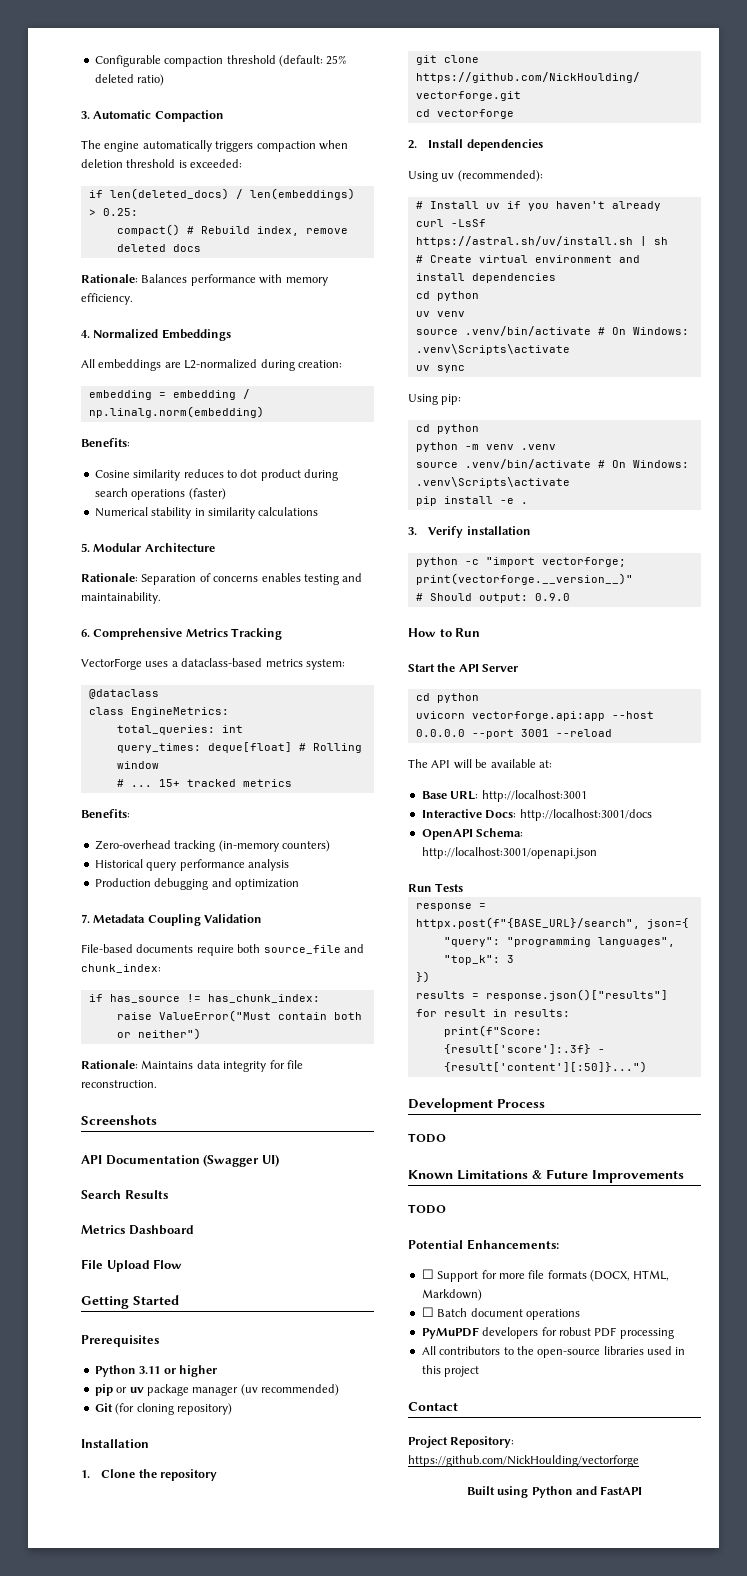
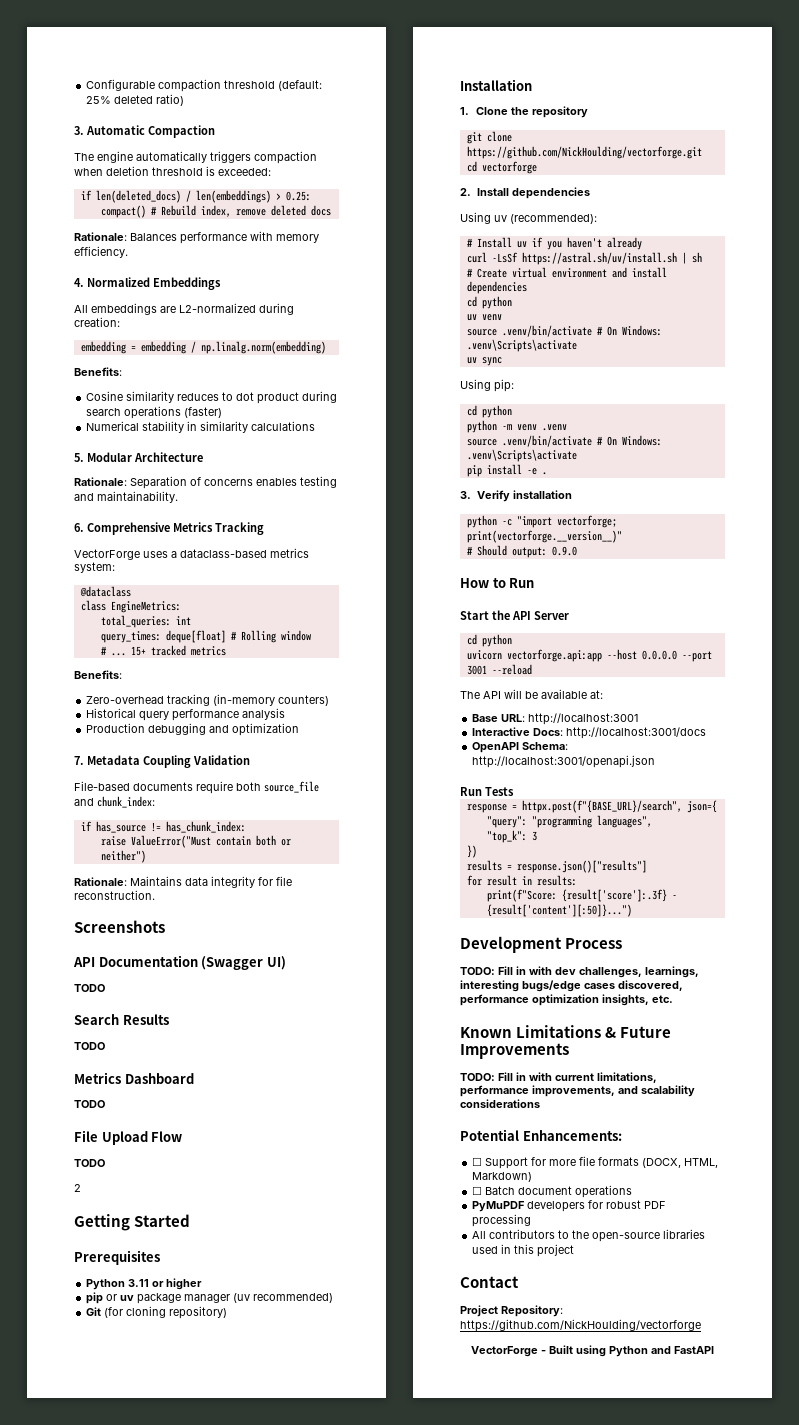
  API Documentation (Swagger UI)
+ TODO
  Search Results
+ TODO
  Metrics Dashboard
+ TODO
  File Upload Flow
+ TODO
+ 2
  Development Process
- TODO
+ TODO: Fill in with dev challenges, learnings, interesting bugs/edge cases discovered, performance optimization insights, etc.
  Known Limitations & Future Improvements
- TODO
+ TODO: Fill in with current limitations, performance improvements, and scalability considerations
- Built using Python and FastAPI
+ VectorForge - Built using Python and FastAPI

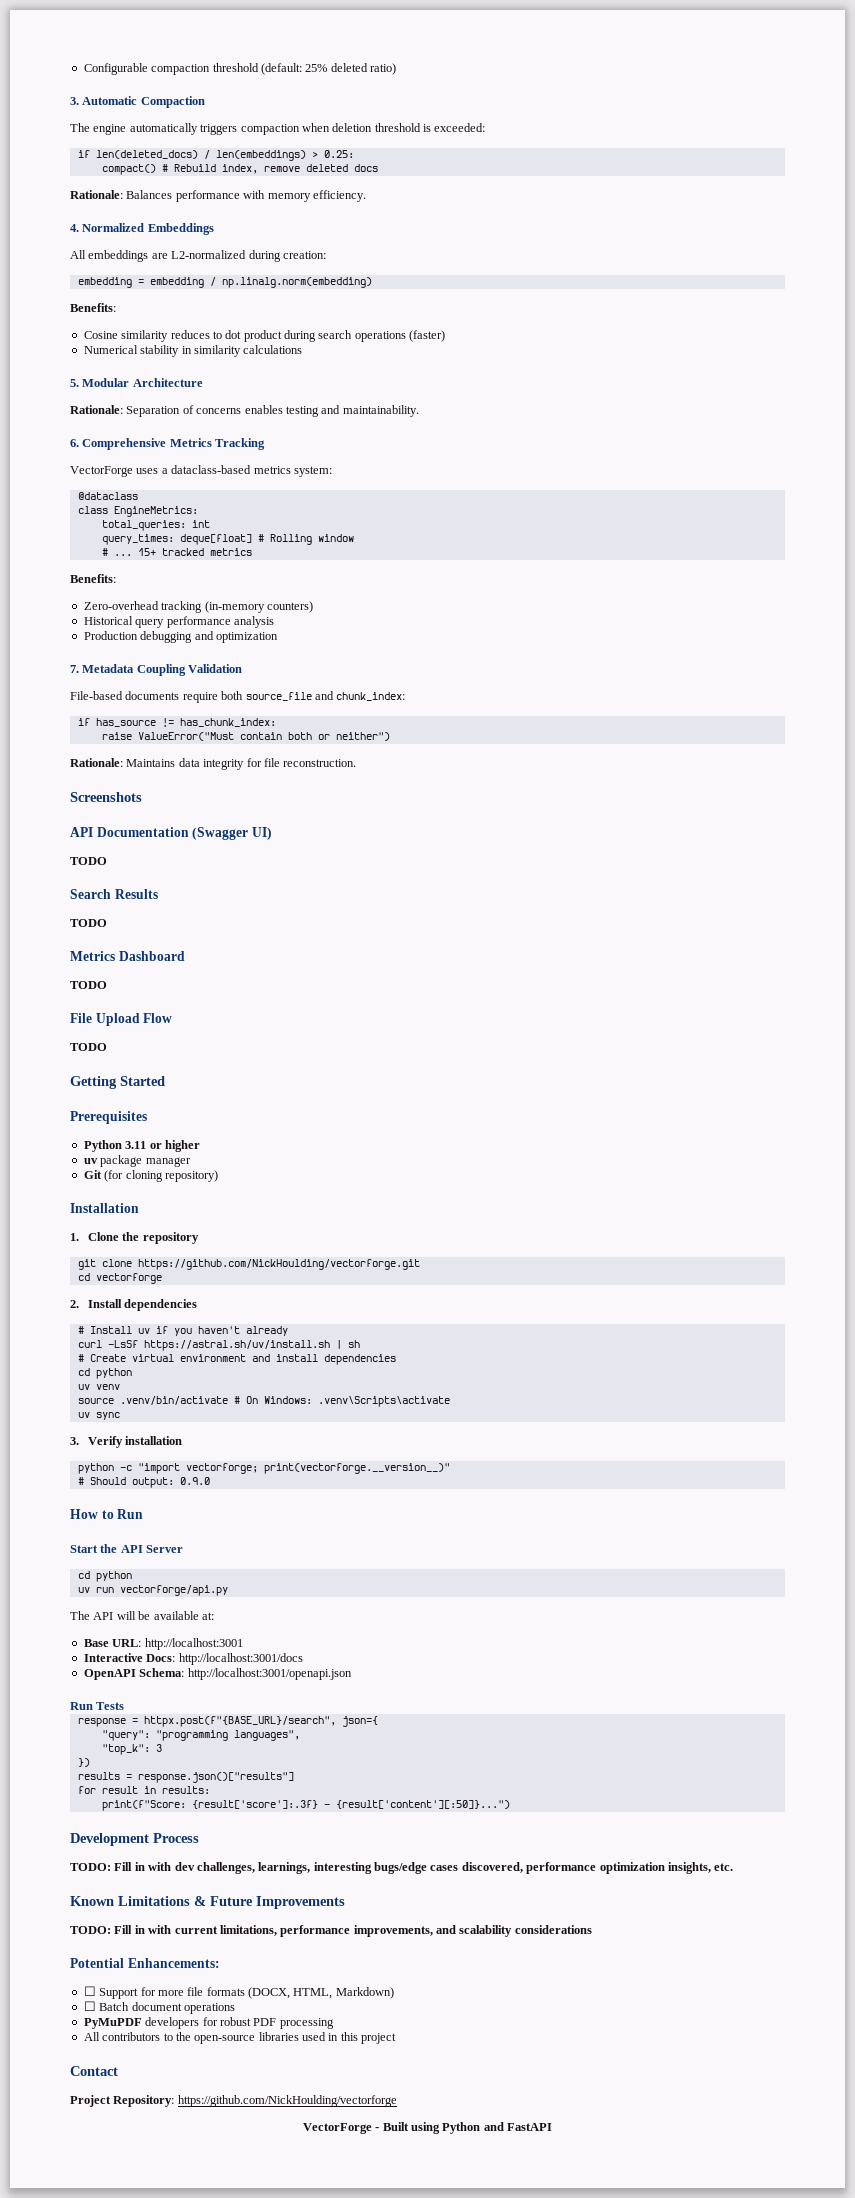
- 2
- pip or uv package manager (uv recommended)
+ uv package manager
- Using uv (recommended):
- Using pip:
- cd python
- python -m venv .venv
- source .venv/bin/activate # On Windows: .venv\Scripts\activate
- pip install -e .
- uvicorn vectorforge.api:app --host 0.0.0.0 --port 3001 --reload
+ uv run vectorforge/api.py

